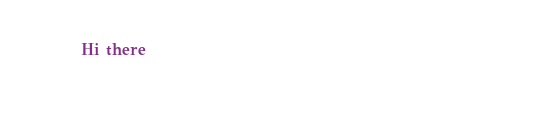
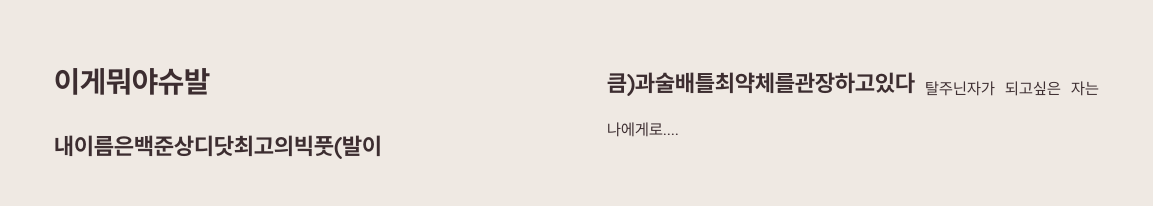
- Hi there
+ 이게뭐야슈발
+ 내이름은백준상디닷최고의빅풋(발이 큼)과술배틀최약체를관장하고있다 탈주닌자가 되고싶은 자는 나에게로....

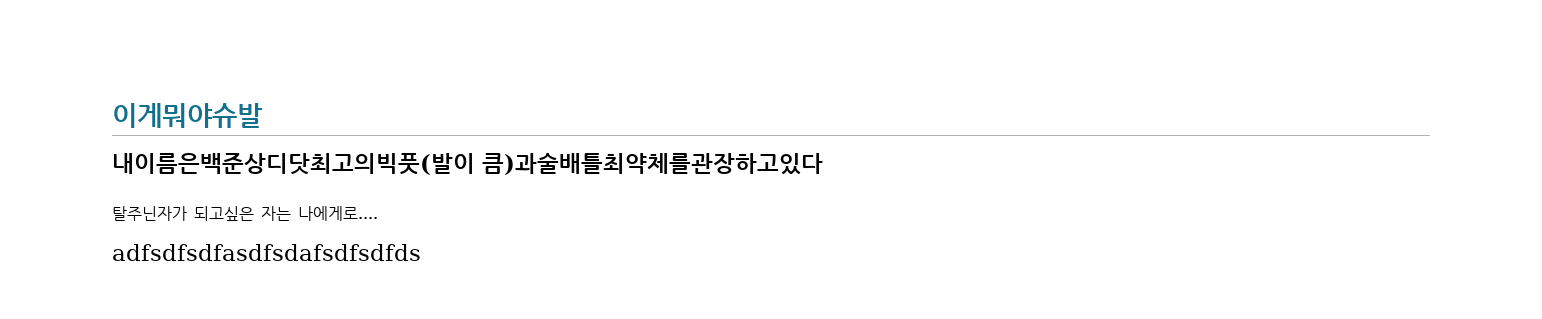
- 내이름은백준상디닷최고의빅풋(발이 큼)과술배틀최약체를관장하고있다 탈주닌자가 되고싶은 자는 나에게로....
+ 내이름은백준상디닷최고의빅풋(발이 큼)과술배틀최약체를관장하고있다
+ 탈주닌자가 되고싶은 자는 나에게로....
+ adfsdfsdfasdfsdafsdfsdfds

